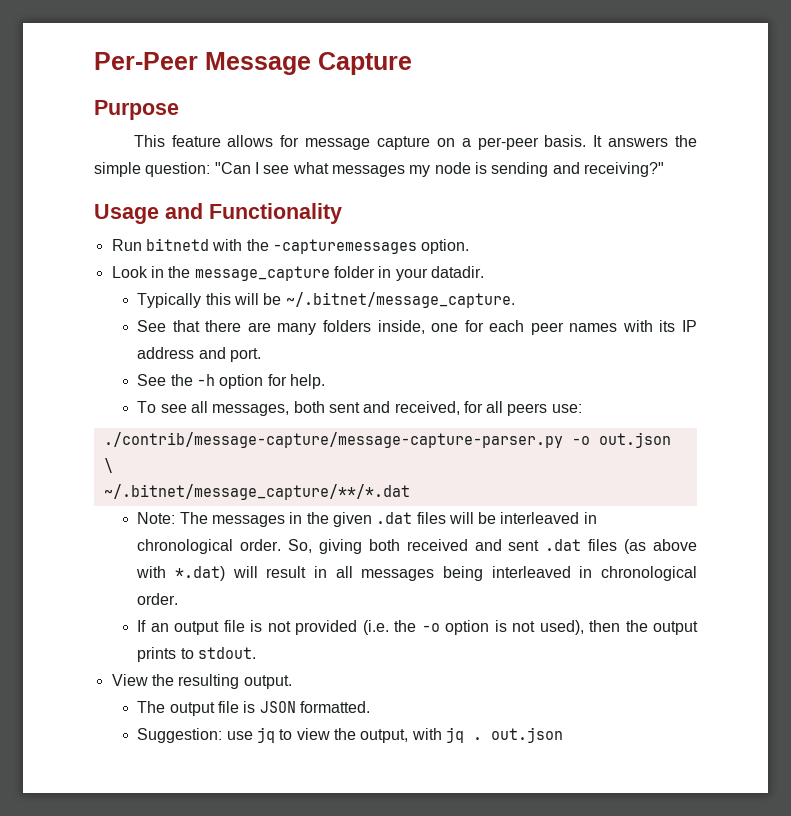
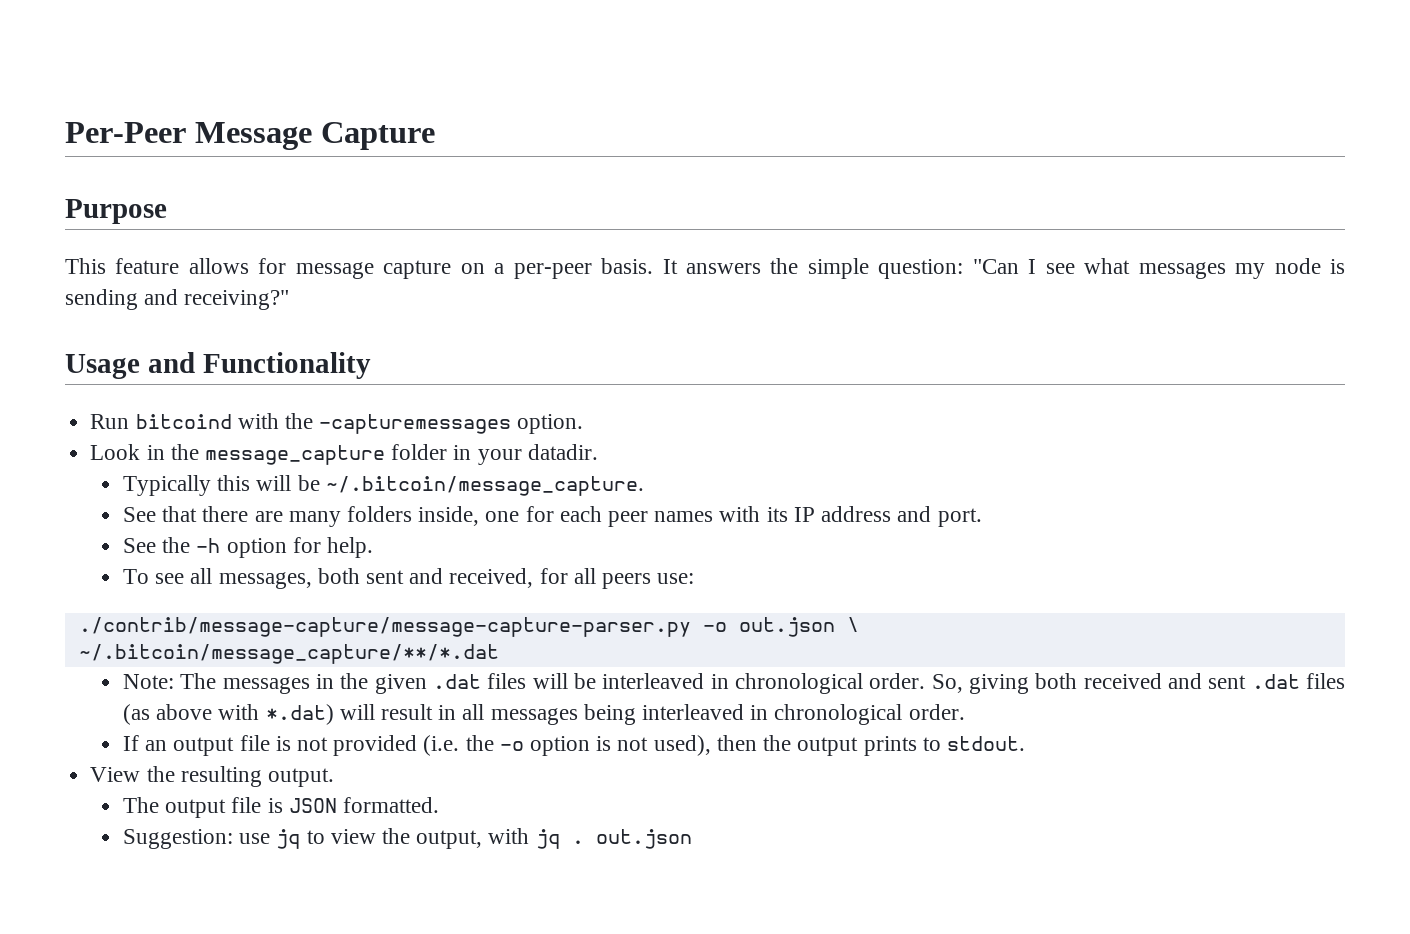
- Run bitnetd with the -capturemessages option.
+ Run bitcoind with the -capturemessages option.
- Typically this will be ~/.bitnet/message_capture.
+ Typically this will be ~/.bitcoin/message_capture.
- ~/.bitnet/message_capture/**/*.dat
+ ~/.bitcoin/message_capture/**/*.dat

